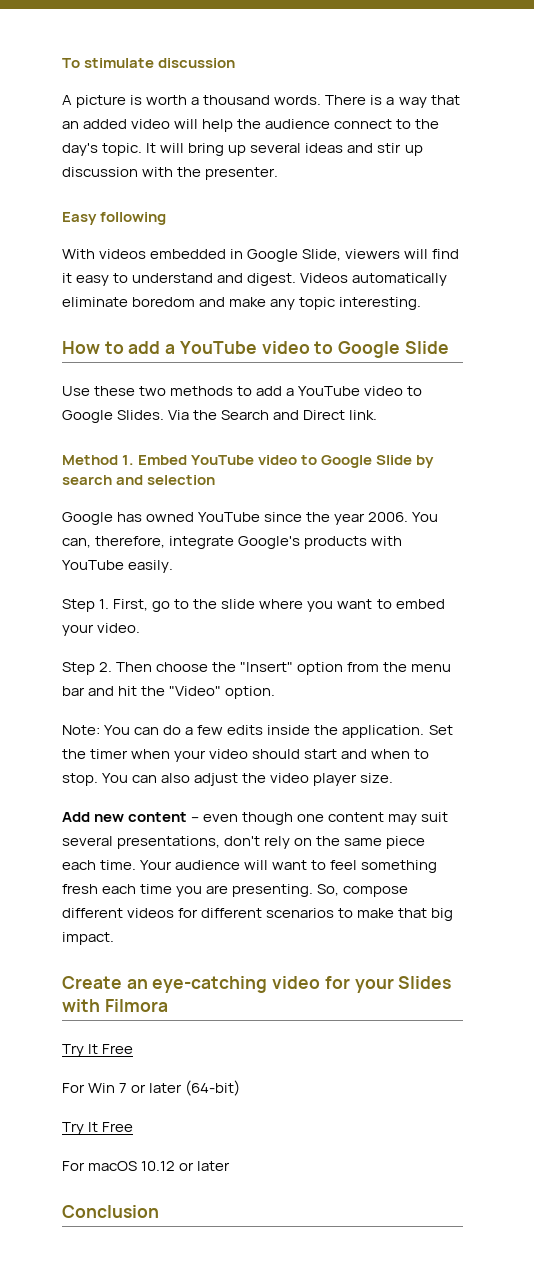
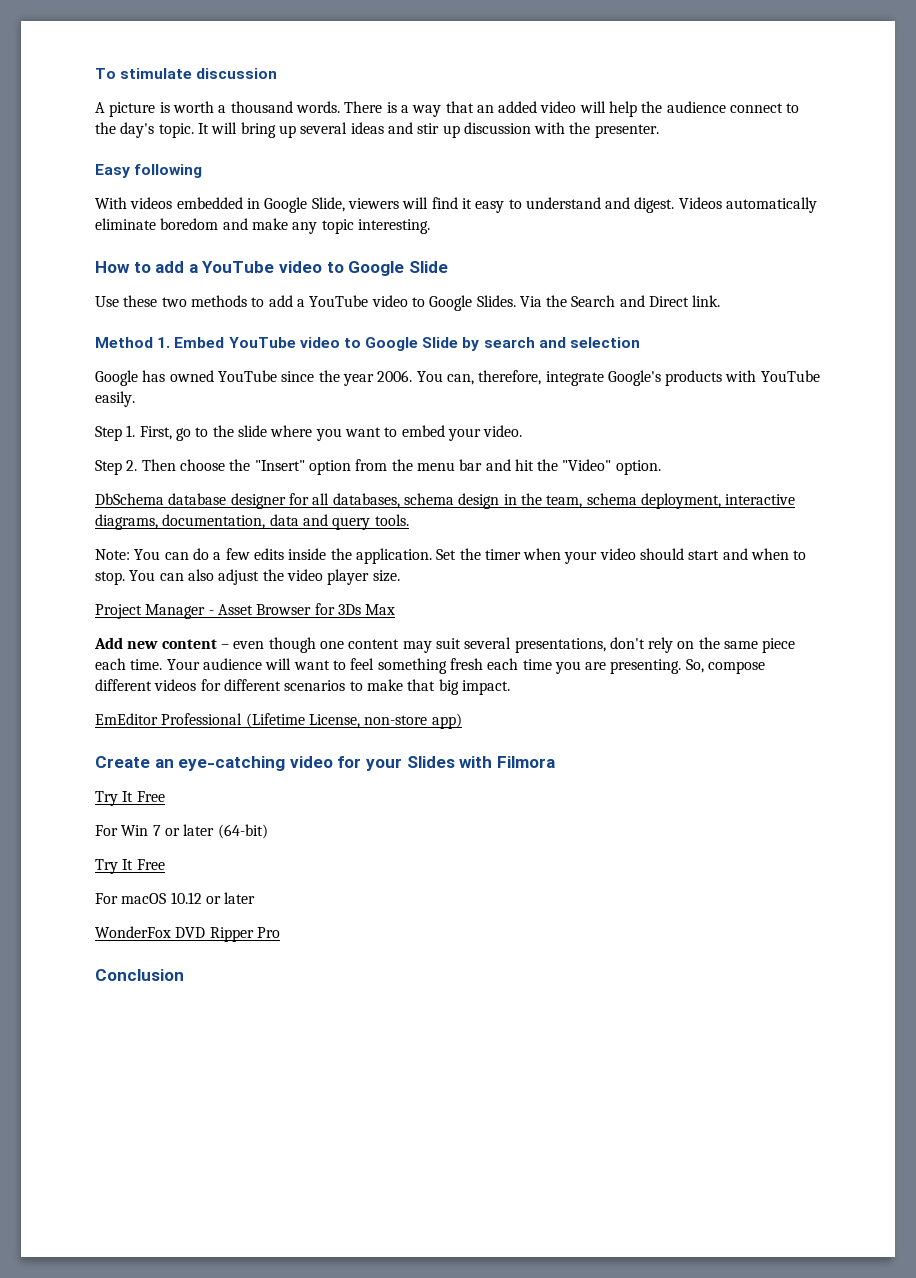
+ DbSchema database designer for all databases, schema design in the team, schema deployment, interactive diagrams, documentation, data and query tools.
+ Project Manager - Asset Browser for 3Ds Max
+ EmEditor Professional (Lifetime License, non-store app)
+ WonderFox DVD Ripper Pro

